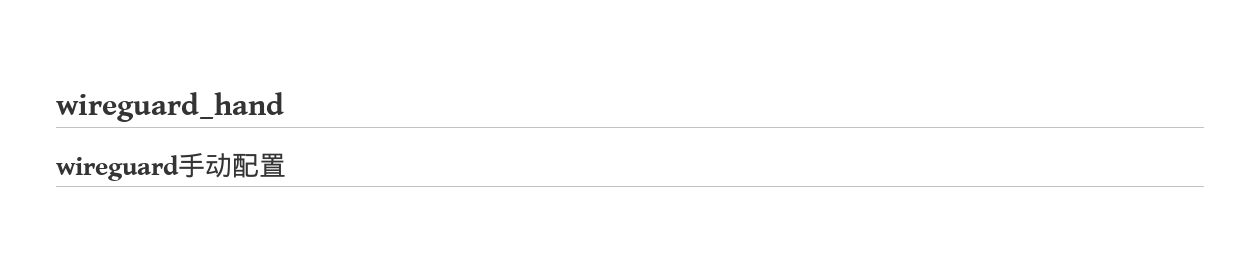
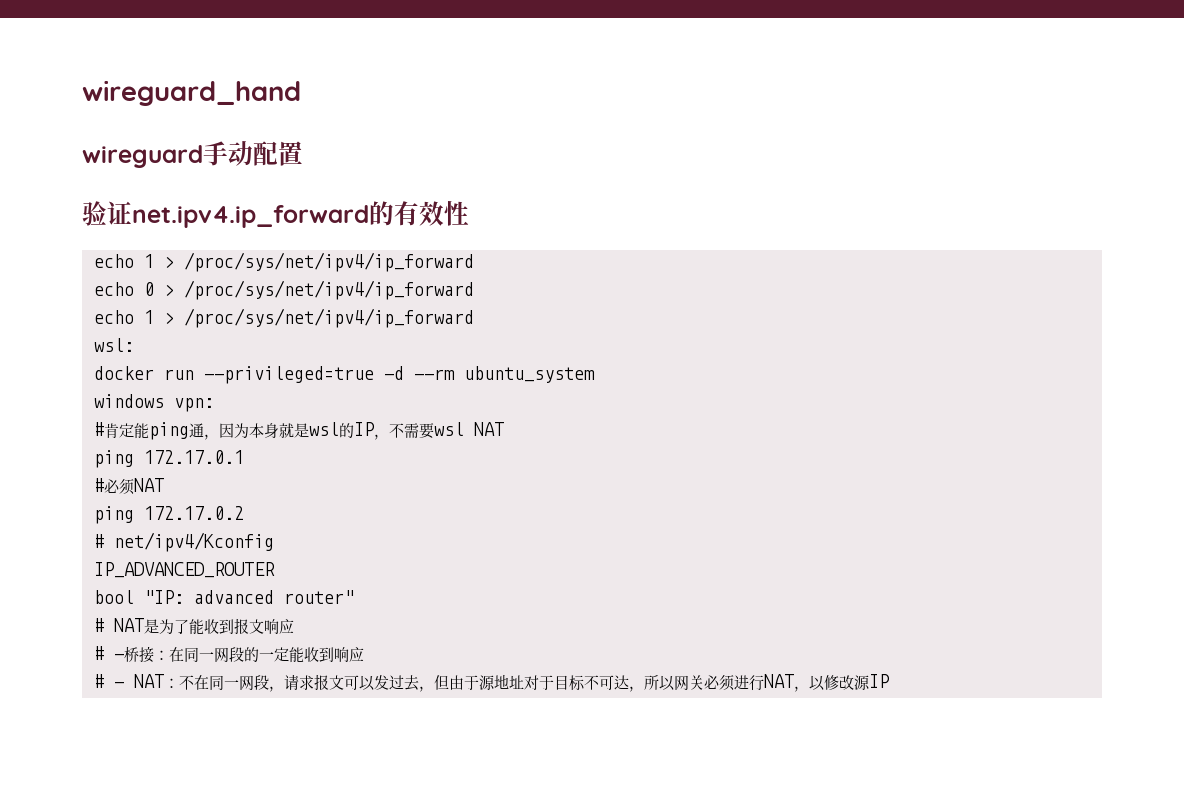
+ 验证net.ipv4.ip_forward的有效性
+ echo 1 > /proc/sys/net/ipv4/ip_forward
+ echo 0 > /proc/sys/net/ipv4/ip_forward
+ echo 1 > /proc/sys/net/ipv4/ip_forward
+ wsl:
+ docker run --privileged=true -d --rm ubuntu_system
+ windows vpn:
+ #肯定能ping通，因为本身就是wsl的IP，不需要wsl NAT
+ ping 172.17.0.1
+ #必须NAT
+ ping 172.17.0.2
+ # net/ipv4/Kconfig
+ IP_ADVANCED_ROUTER
+ bool "IP: advanced router"
+ # NAT是为了能收到报文响应
+ # -桥接：在同一网段的一定能收到响应
+ # - NAT：不在同一网段，请求报文可以发过去，但由于源地址对于目标不可达，所以网关必须进行NAT，以修改源IP

